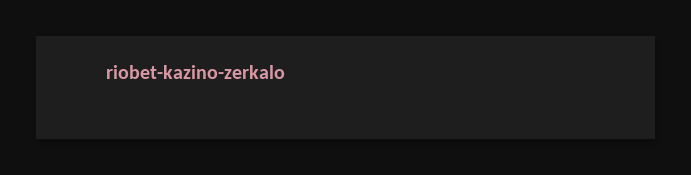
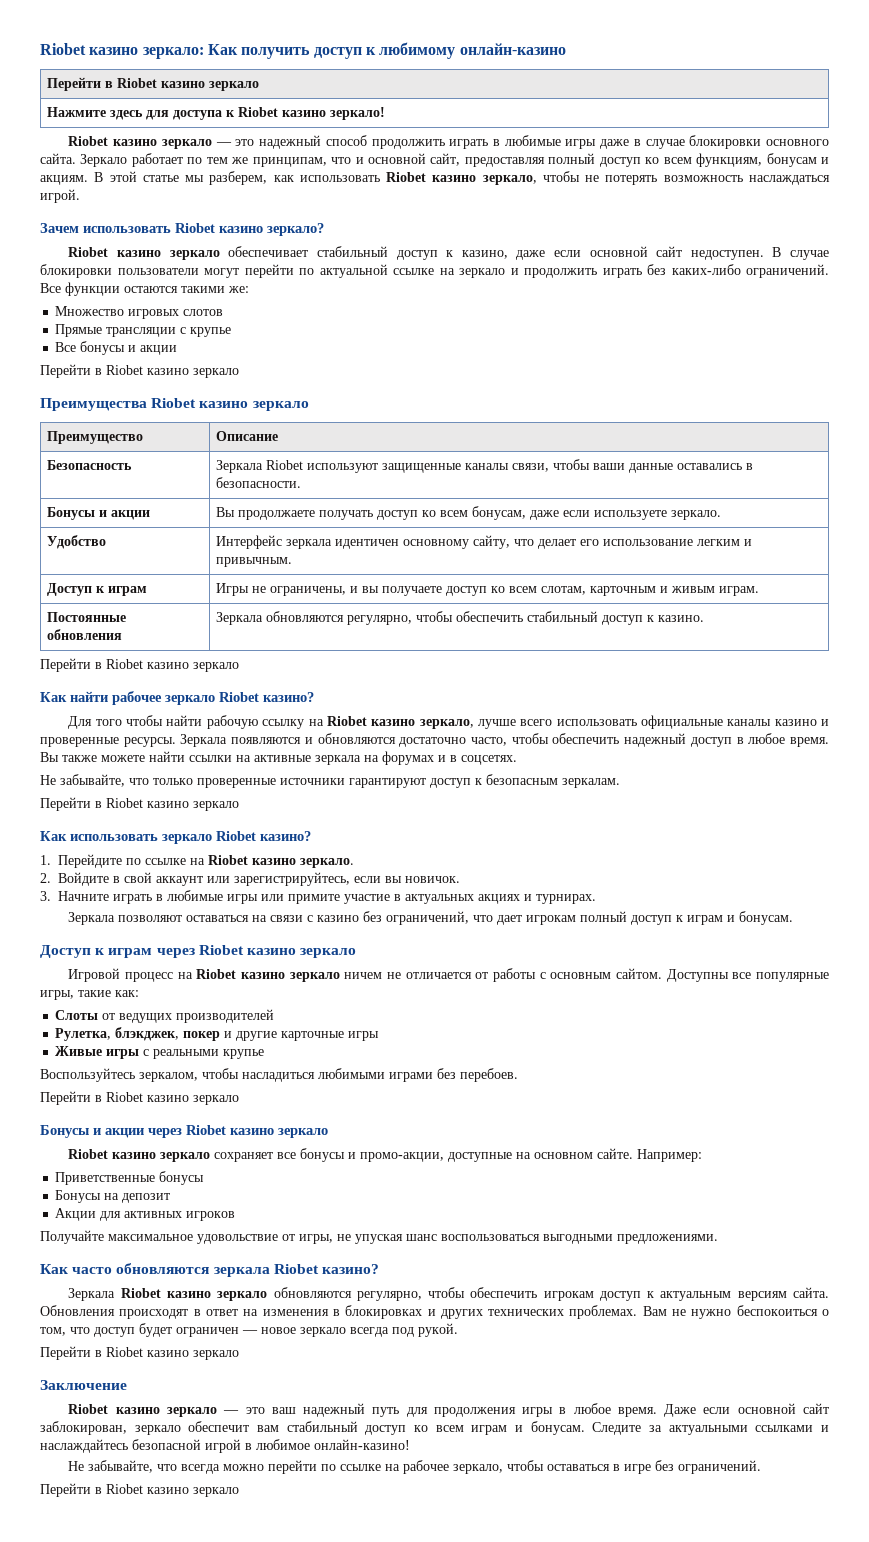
- riobet-kazino-zerkalo
+ Riobet казино зеркало: Как получить доступ к любимому онлайн-казино
+ Перейти в Riobet казино зеркало
+ Нажмите здесь для доступа к Riobet казино зеркало!
+ Riobet казино зеркало — это надежный способ продолжить играть в любимые игры даже в случае блокировки основного сайта. Зеркало работает по тем же принципам, что и основной сайт, предоставляя полный доступ ко всем функциям, бонусам и акциям. В этой статье мы разберем, как использовать Riobet казино зеркало, чтобы не потерять возможность наслаждаться игрой.
+ Зачем использовать Riobet казино зеркало?
+ Riobet казино зеркало обеспечивает стабильный доступ к казино, даже если основной сайт недоступен. В случае блокировки пользователи могут перейти по актуальной ссылке на зеркало и продолжить играть без каких-либо ограничений. Все функции остаются такими же:
+ Множество игровых слотов
+ Прямые трансляции с крупье
+ Все бонусы и акции
+ Перейти в Riobet казино зеркало
+ Преимущества Riobet казино зеркало
+ Преимущество | Описание
+ Безопасность | Зеркала Riobet используют защищенные каналы связи, чтобы ваши данные оставались в безопасности.
+ Бонусы и акции | Вы продолжаете получать доступ ко всем бонусам, даже если используете зеркало.
+ Удобство | Интерфейс зеркала идентичен основному сайту, что делает его использование легким и привычным.
+ Доступ к играм | Игры не ограничены, и вы получаете доступ ко всем слотам, карточным и живым играм.
+ Постоянные обновления | Зеркала обновляются регулярно, чтобы обеспечить стабильный доступ к казино.
+ Перейти в Riobet казино зеркало
+ Как найти рабочее зеркало Riobet казино?
+ Для того чтобы найти рабочую ссылку на Riobet казино зеркало, лучше всего использовать официальные каналы казино и проверенные ресурсы. Зеркала появляются и обновляются достаточно часто, чтобы обеспечить надежный доступ в любое время. Вы также можете найти ссылки на активные зеркала на форумах и в соцсетях.
+ Не забывайте, что только проверенные источники гарантируют доступ к безопасным зеркалам.
+ Перейти в Riobet казино зеркало
+ Как использовать зеркало Riobet казино?
+ 1. Перейдите по ссылке на Riobet казино зеркало.
+ 2. Войдите в свой аккаунт или зарегистрируйтесь, если вы новичок.
+ 3. Начните играть в любимые игры или примите участие в актуальных акциях и турнирах.
+ Зеркала позволяют оставаться на связи с казино без ограничений, что дает игрокам полный доступ к играм и бонусам.
+ Доступ к играм через Riobet казино зеркало
+ Игровой процесс на Riobet казино зеркало ничем не отличается от работы с основным сайтом. Доступны все популярные игры, такие как:
+ Слоты от ведущих производителей
+ Рулетка, блэкджек, покер и другие карточные игры
+ Живые игры с реальными крупье
+ Воспользуйтесь зеркалом, чтобы насладиться любимыми играми без перебоев.
+ Перейти в Riobet казино зеркало
+ Бонусы и акции через Riobet казино зеркало
+ Riobet казино зеркало сохраняет все бонусы и промо-акции, доступные на основном сайте. Например:
+ Приветственные бонусы
+ Бонусы на депозит
+ Акции для активных игроков
+ Получайте максимальное удовольствие от игры, не упуская шанс воспользоваться выгодными предложениями.
+ Как часто обновляются зеркала Riobet казино?
+ Зеркала Riobet казино зеркало обновляются регулярно, чтобы обеспечить игрокам доступ к актуальным версиям сайта. Обновления происходят в ответ на изменения в блокировках и других технических проблемах. Вам не нужно беспокоиться о том, что доступ будет ограничен — новое зеркало всегда под рукой.
+ Перейти в Riobet казино зеркало
+ Заключение
+ Riobet казино зеркало — это ваш надежный путь для продолжения игры в любое время. Даже если основной сайт заблокирован, зеркало обеспечит вам стабильный доступ ко всем играм и бонусам. Следите за актуальными ссылками и наслаждайтесь безопасной игрой в любимое онлайн-казино!
+ Не забывайте, что всегда можно перейти по ссылке на рабочее зеркало, чтобы оставаться в игре без ограничений.
+ Перейти в Riobet казино зеркало

